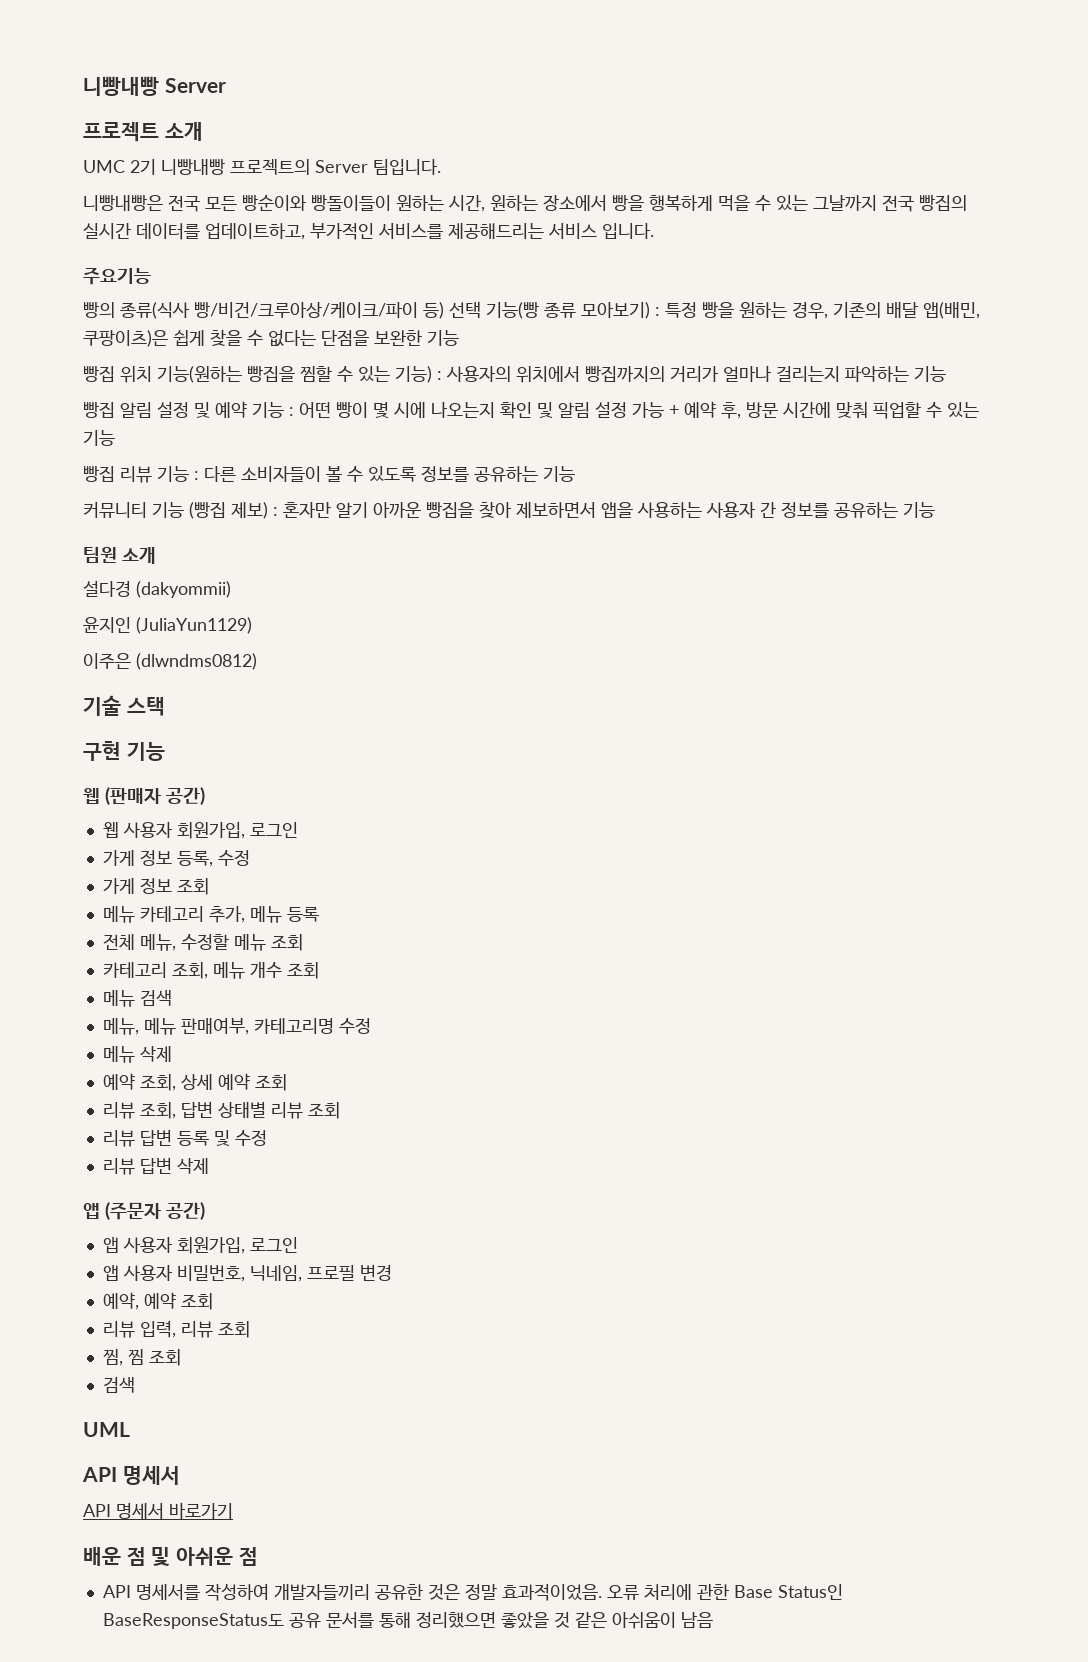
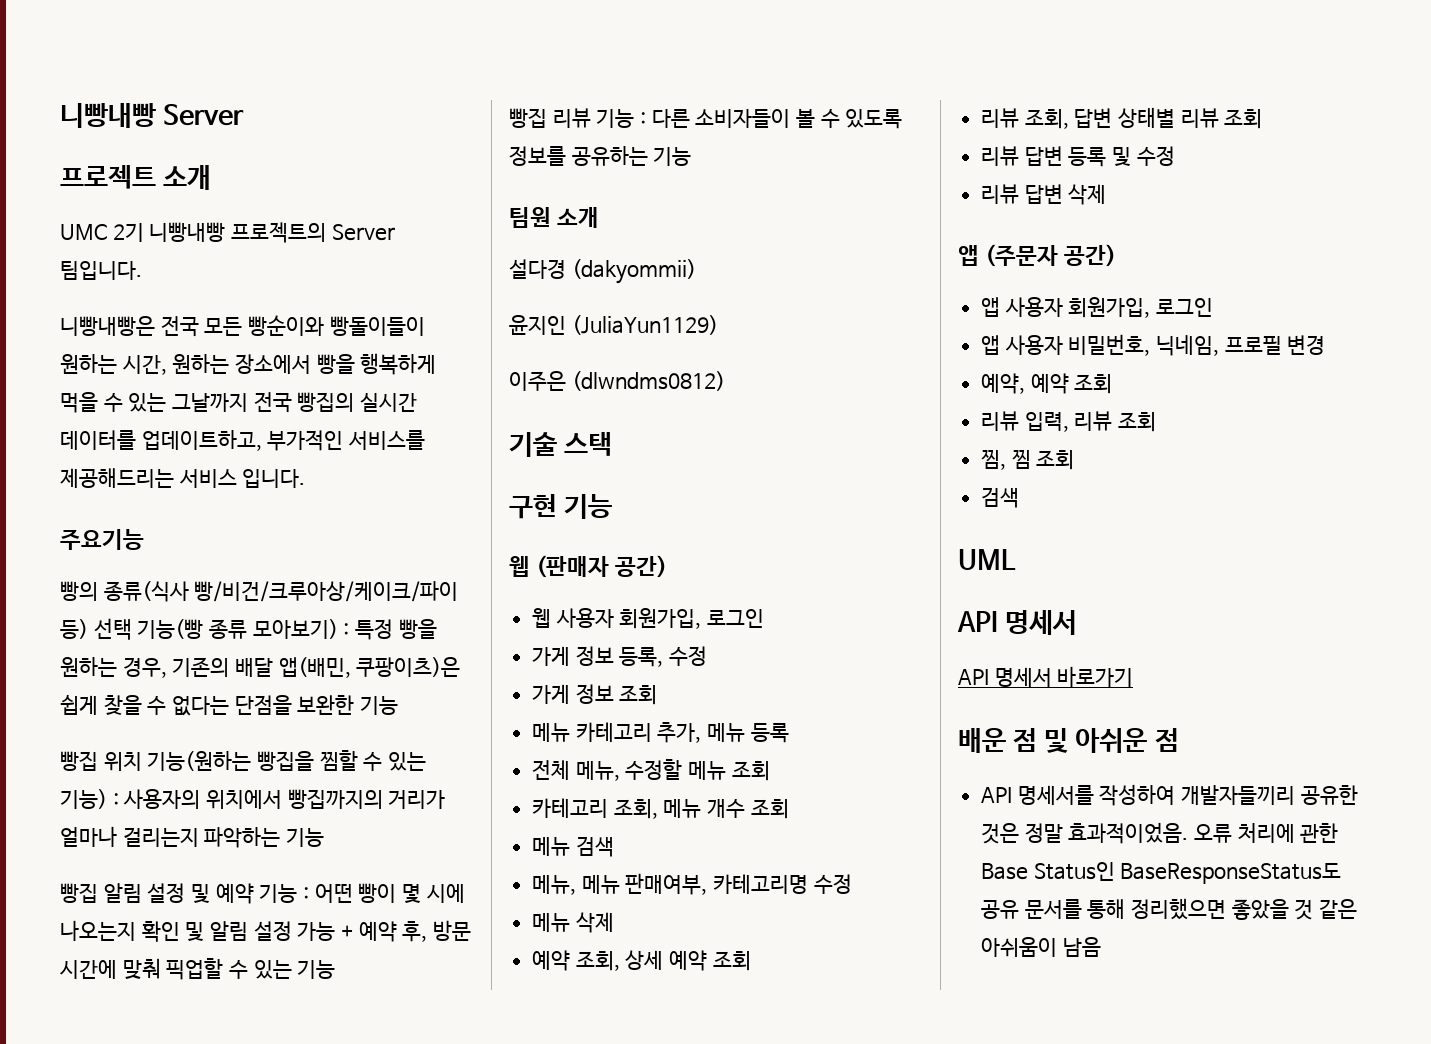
- 커뮤니티 기능 (빵집 제보) : 혼자만 알기 아까운 빵집을 찾아 제보하면서 앱을 사용하는 사용자 간 정보를 공유하는 기능

